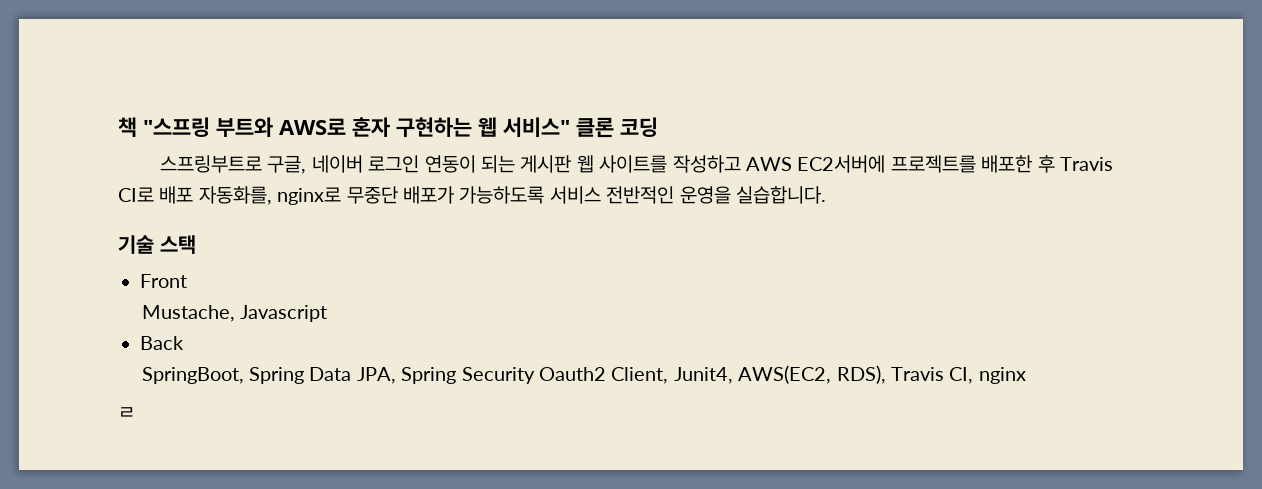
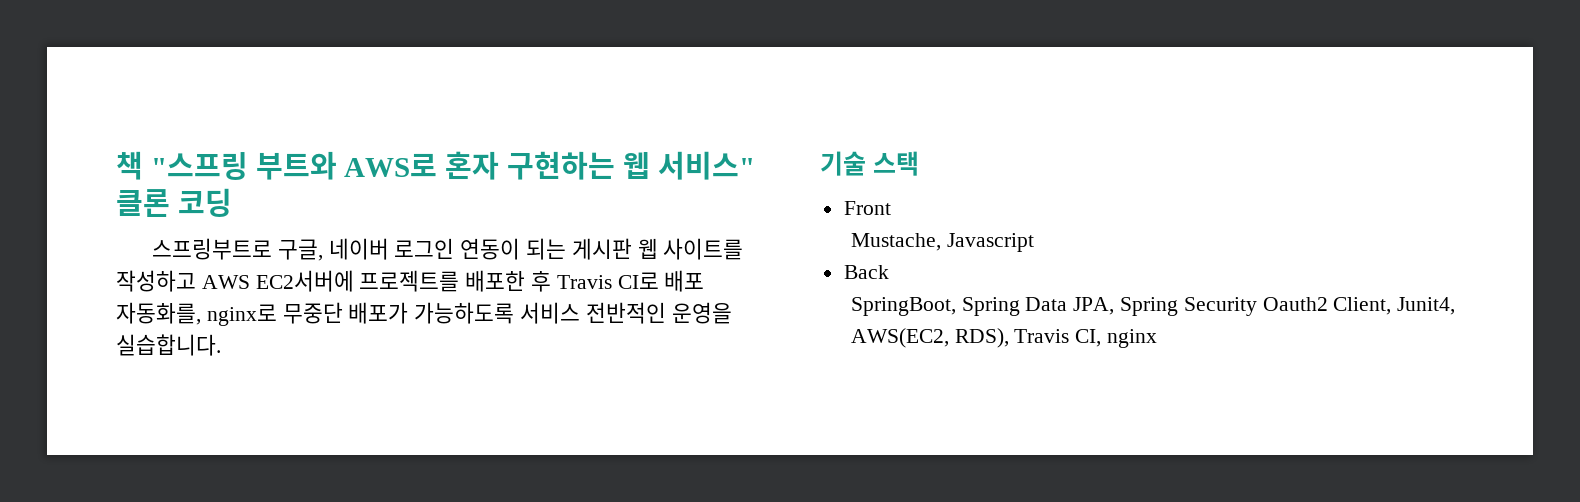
- ㄹ

